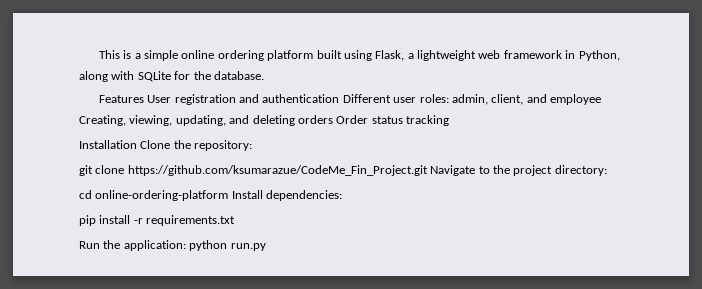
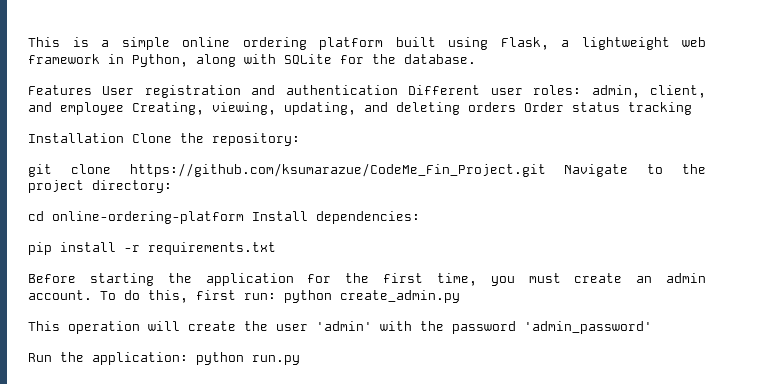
+ Before starting the application for the first time, you must create an admin account. To do this, first run: python create_admin.py
+ This operation will create the user 'admin' with the password 'admin_password'

